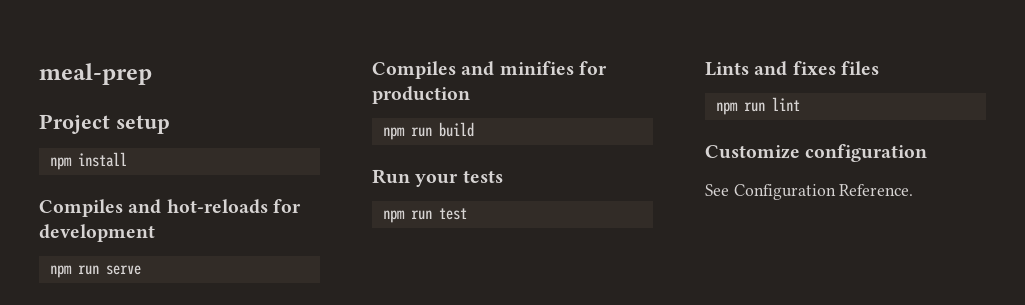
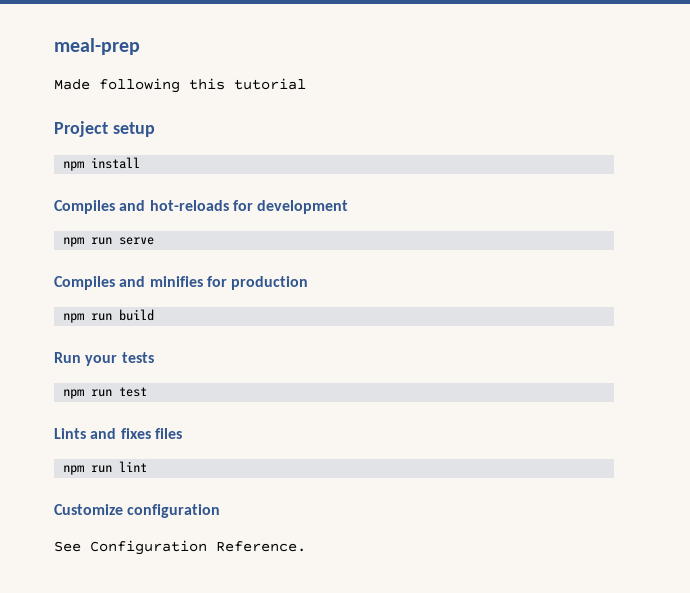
+ Made following this tutorial

